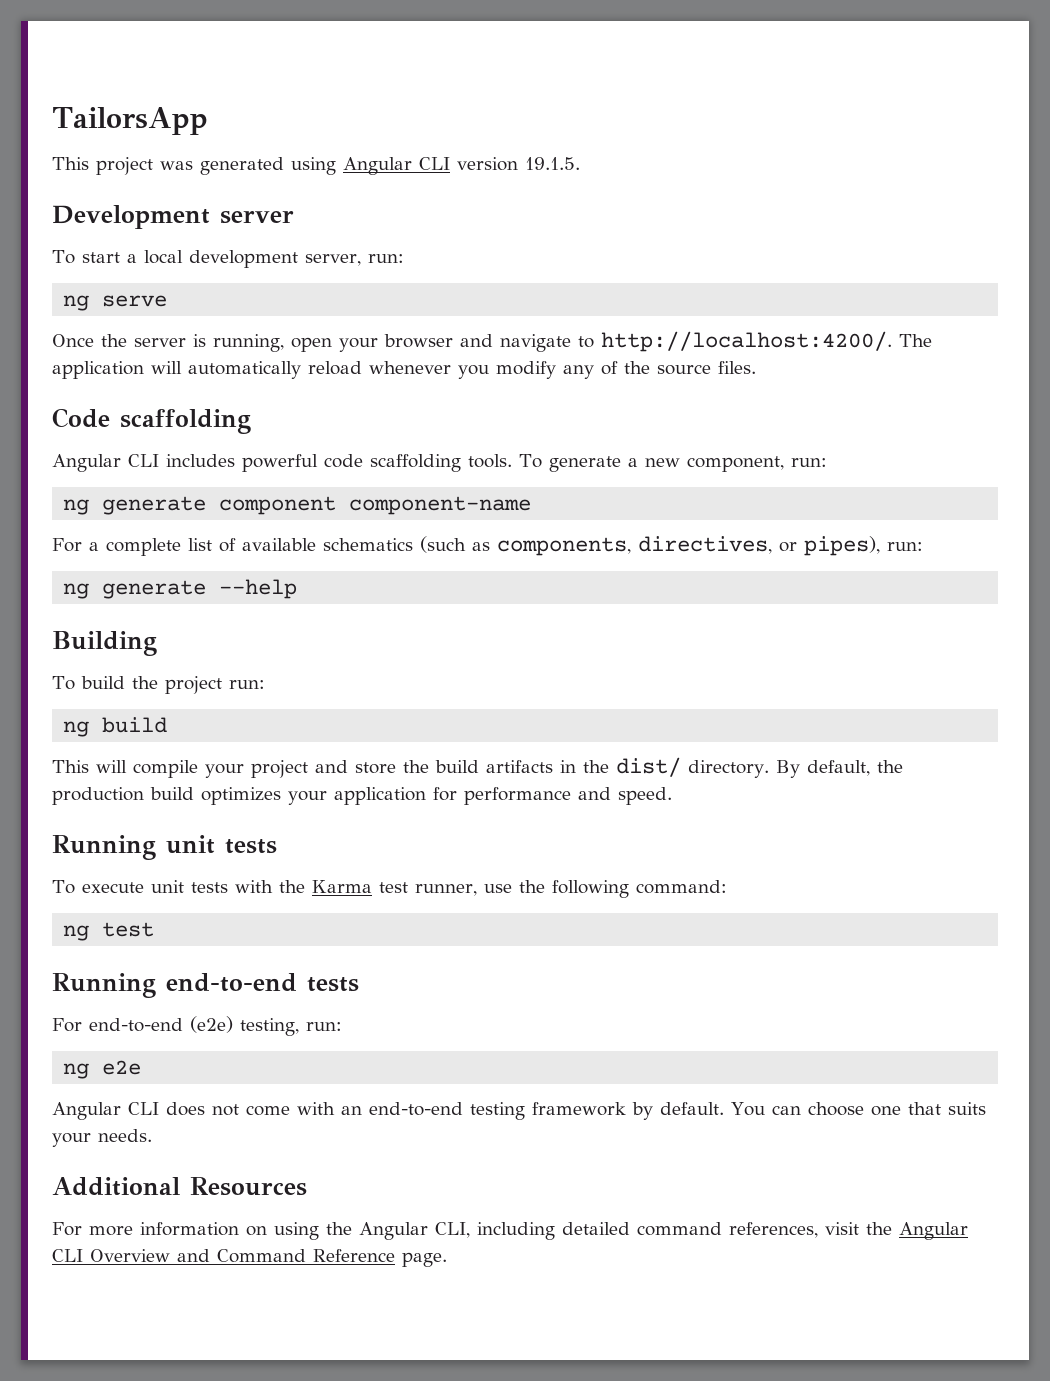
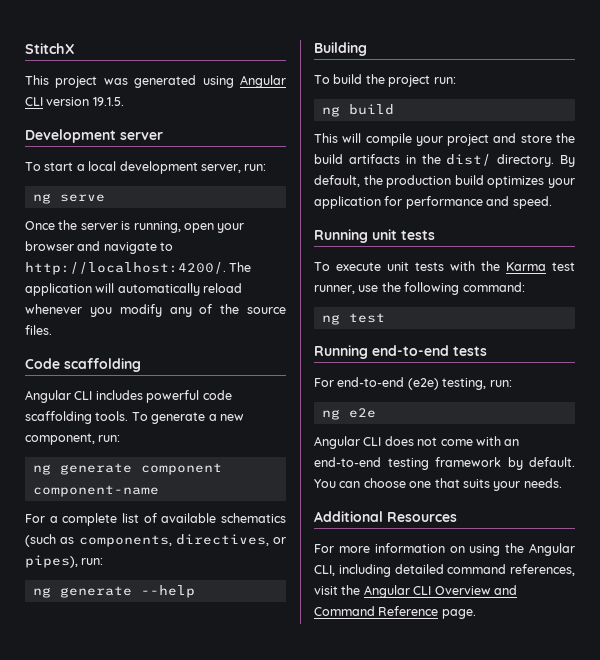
- TailorsApp
+ StitchX

